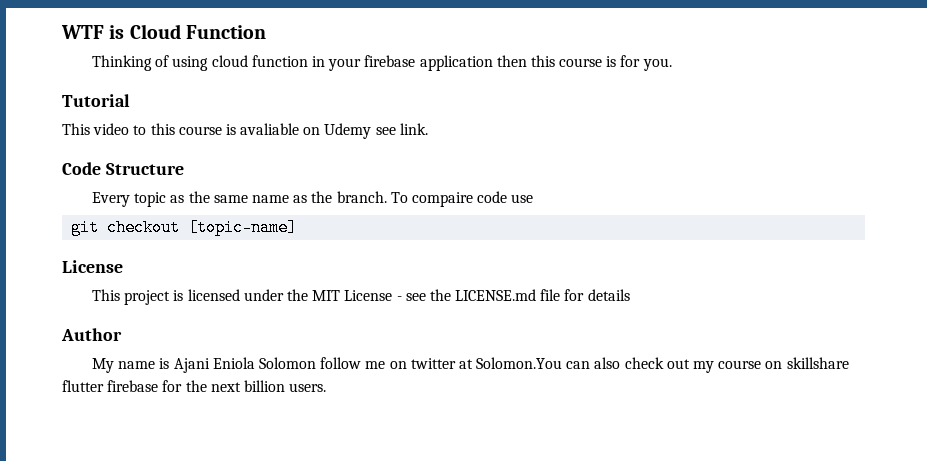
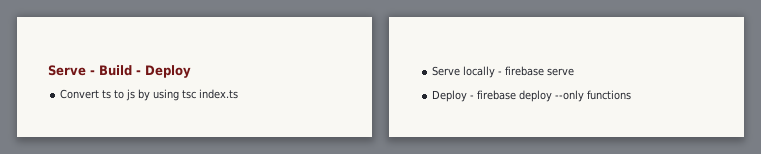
- WTF is Cloud Function
- Thinking of using cloud function in your firebase application then this course is for you.
- Tutorial
- This video to this course is avaliable on Udemy see link.
- Code Structure
- Every topic as the same name as the branch. To compaire code use
- git checkout [topic-name]
- License
- This project is licensed under the MIT License - see the LICENSE.md file for details
- Author
- My name is Ajani Eniola Solomon follow me on twitter at Solomon.You can also check out my course on skillshare flutter firebase for the next billion users.
+ Serve - Build - Deploy
+ Convert ts to js by using tsc index.ts
+ Serve locally - firebase serve
+ Deploy - firebase deploy --only functions

